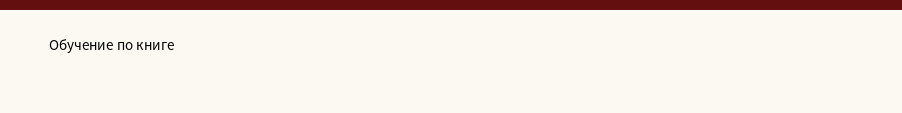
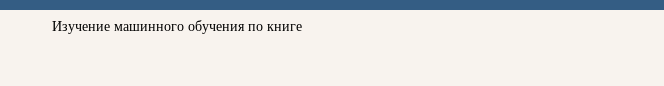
- Обучение по книге
+ Изучение машинного обучения по книге

